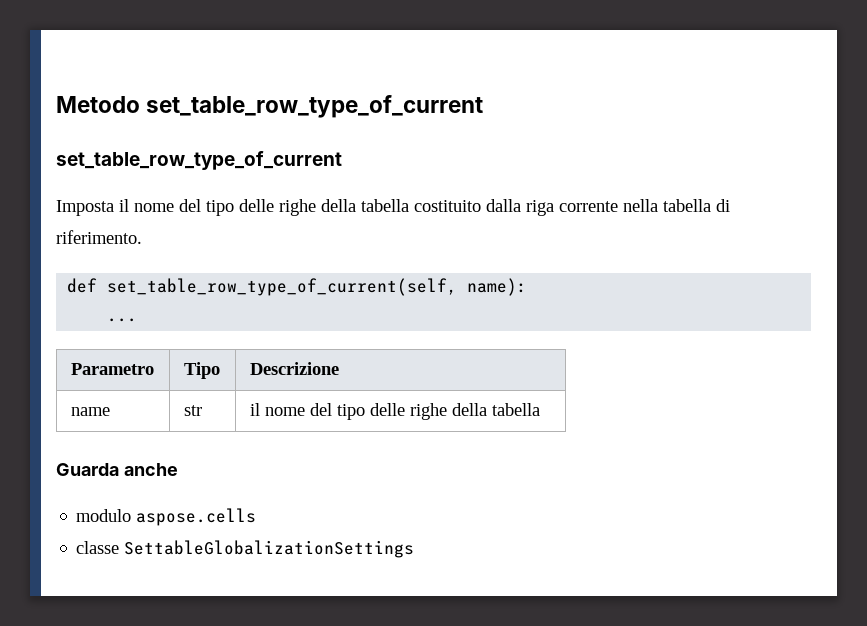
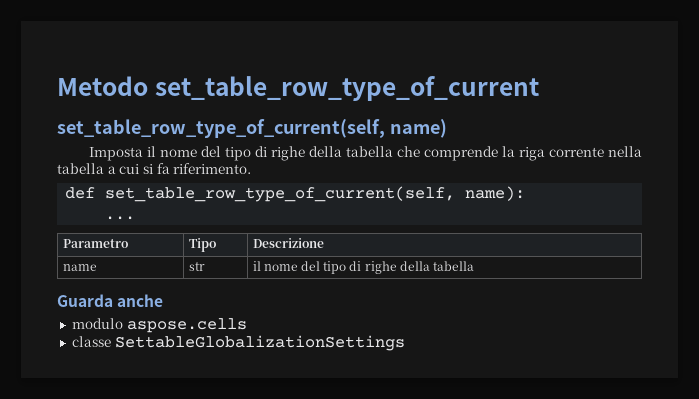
  Metodo set_table_row_type_of_current
- set_table_row_type_of_current
+ set_table_row_type_of_current(self, name)
- Imposta il nome del tipo delle righe della tabella costituito dalla riga corrente nella tabella di riferimento.
+ Imposta il nome del tipo di righe della tabella che comprende la riga corrente nella tabella a cui si fa riferimento.
- name | str | il nome del tipo delle righe della tabella
+ name | str | il nome del tipo di righe della tabella

